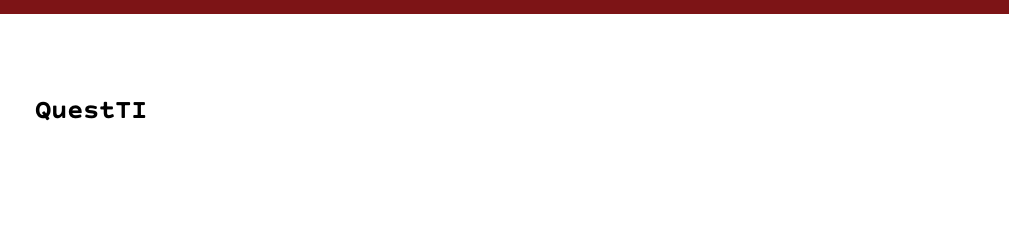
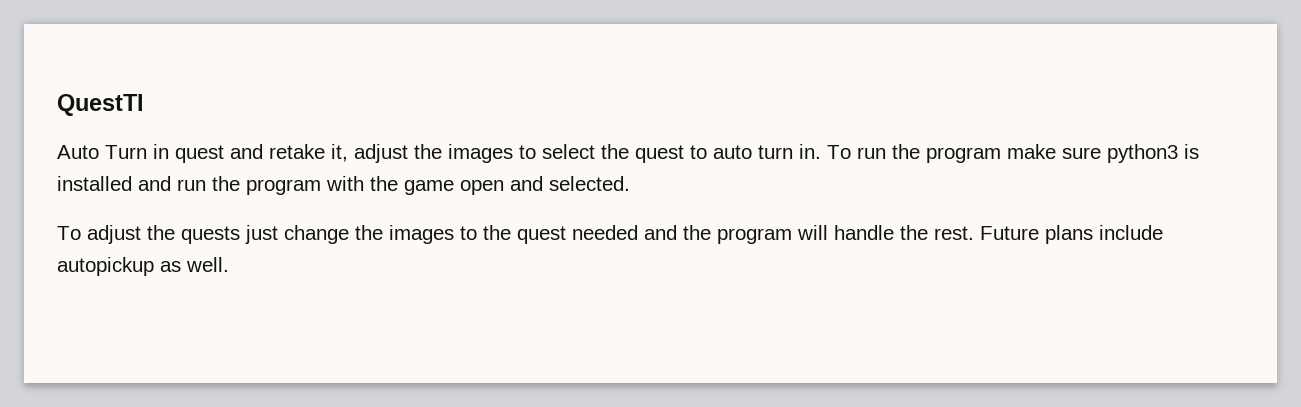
+ Auto Turn in quest and retake it, adjust the images to select the quest to auto turn in. To run the program make sure python3 is installed and run the program with the game open and selected.
+ To adjust the quests just change the images to the quest needed and the program will handle the rest. Future plans include autopickup as well.

